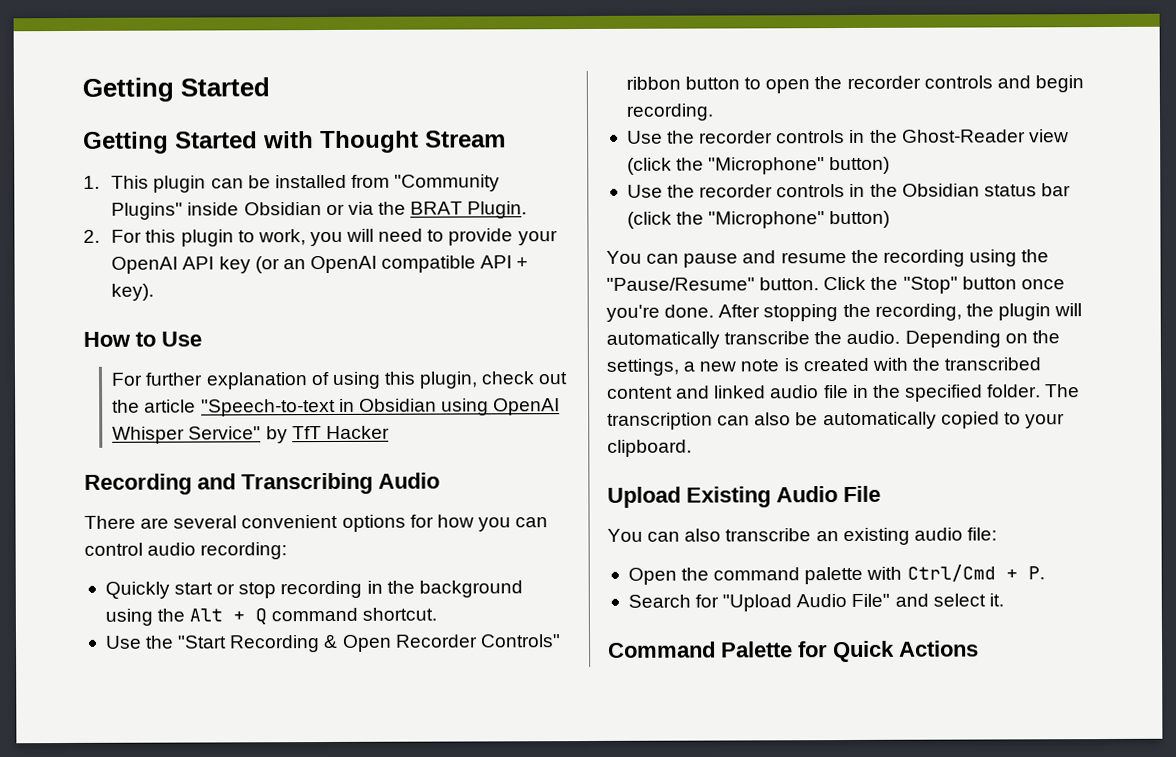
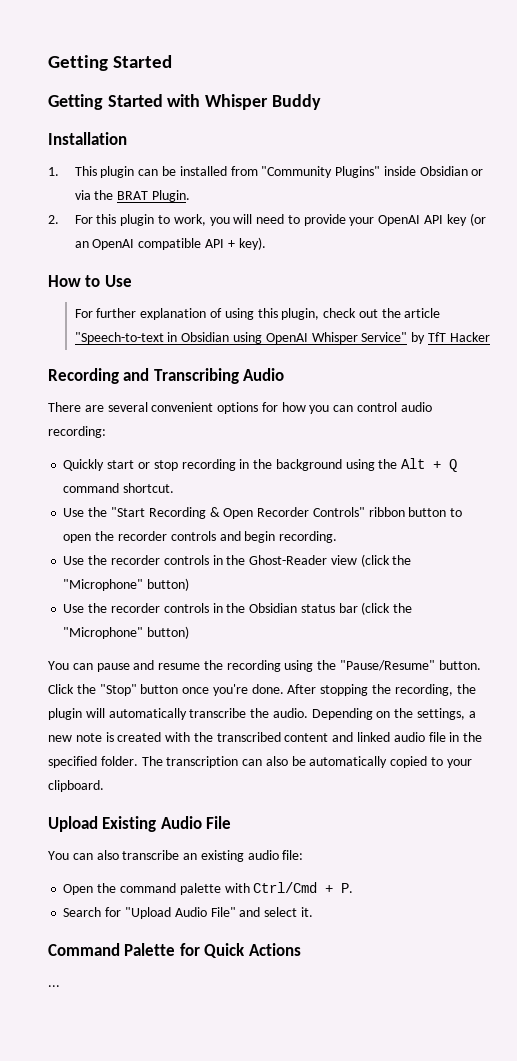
- Getting Started with Thought Stream
+ Getting Started with Whisper Buddy
+ Installation
+ ...

